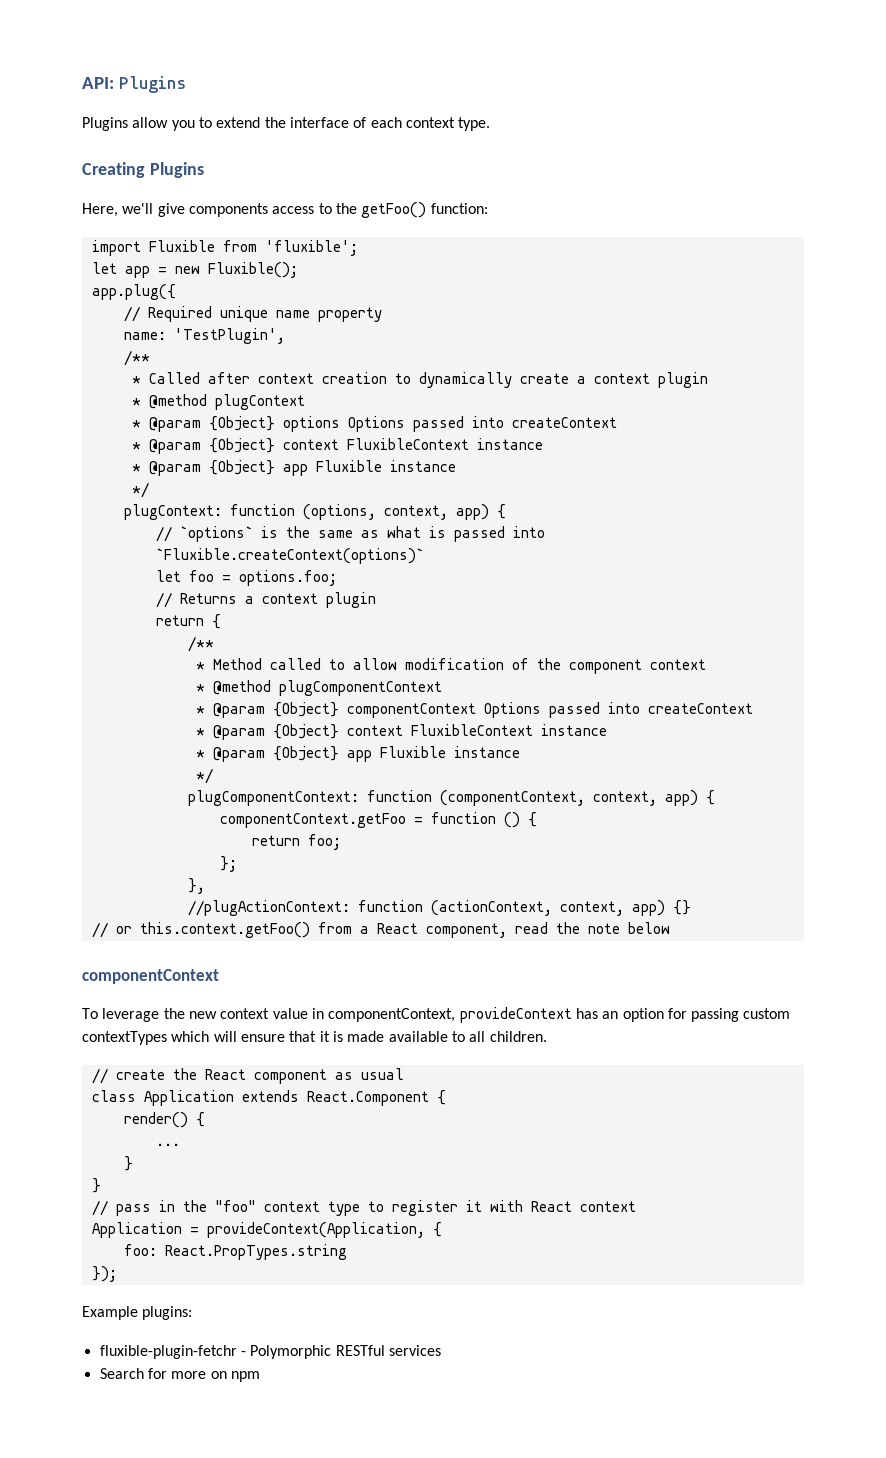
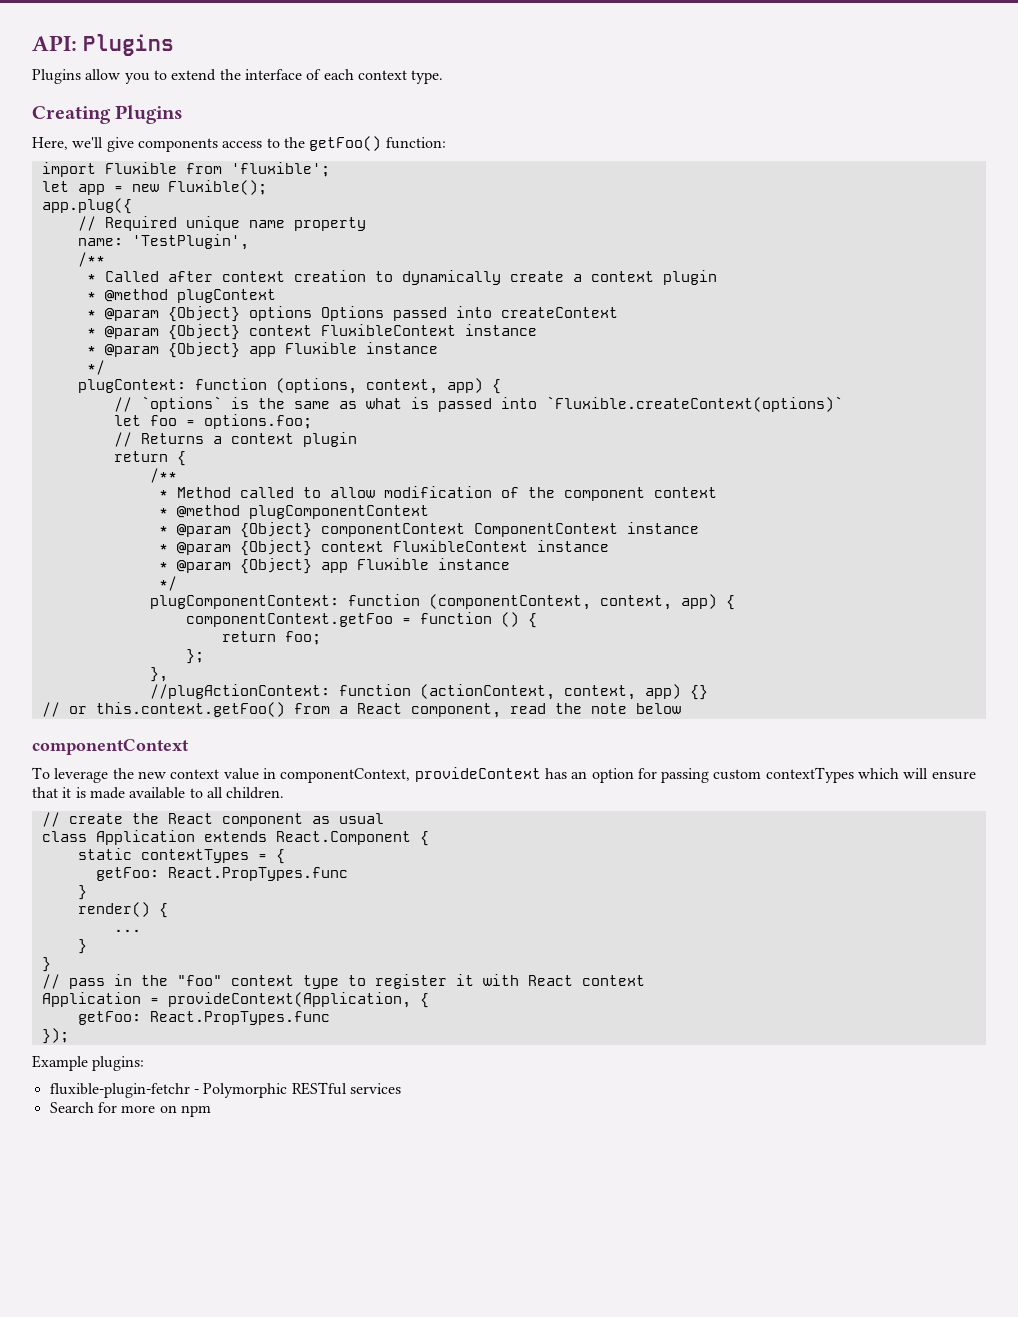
- * @param {Object} componentContext Options passed into createContext
+ * @param {Object} componentContext ComponentContext instance
+ static contextTypes = {
+ getFoo: React.PropTypes.func
+ }
  Application = provideContext(Application, {
- foo: React.PropTypes.string
+ getFoo: React.PropTypes.func

